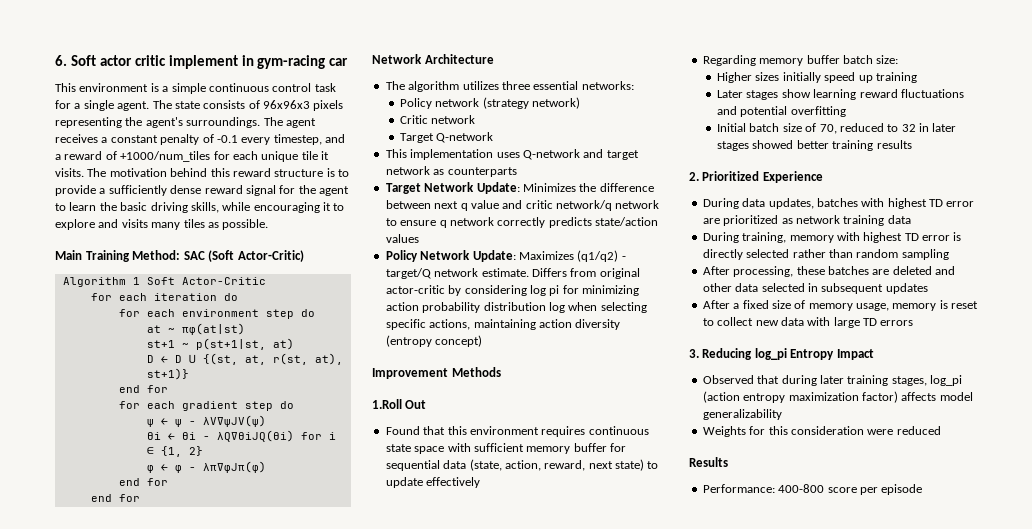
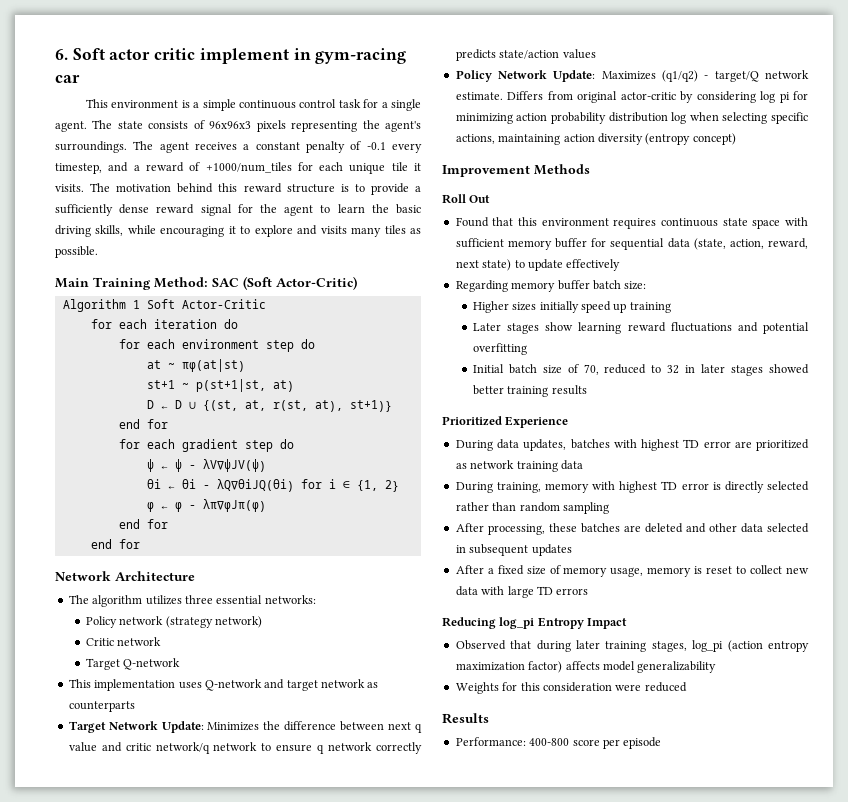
- 1.Roll Out
+ Roll Out
- 2. Prioritized Experience
+ Prioritized Experience
- 3. Reducing log_pi Entropy Impact
+ Reducing log_pi Entropy Impact

